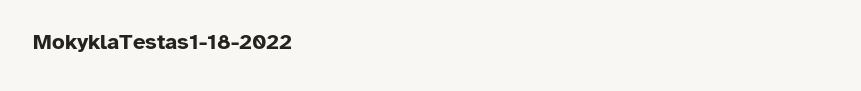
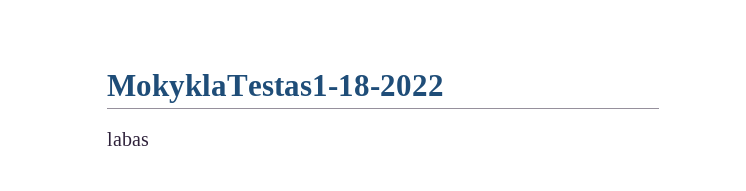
+ labas

